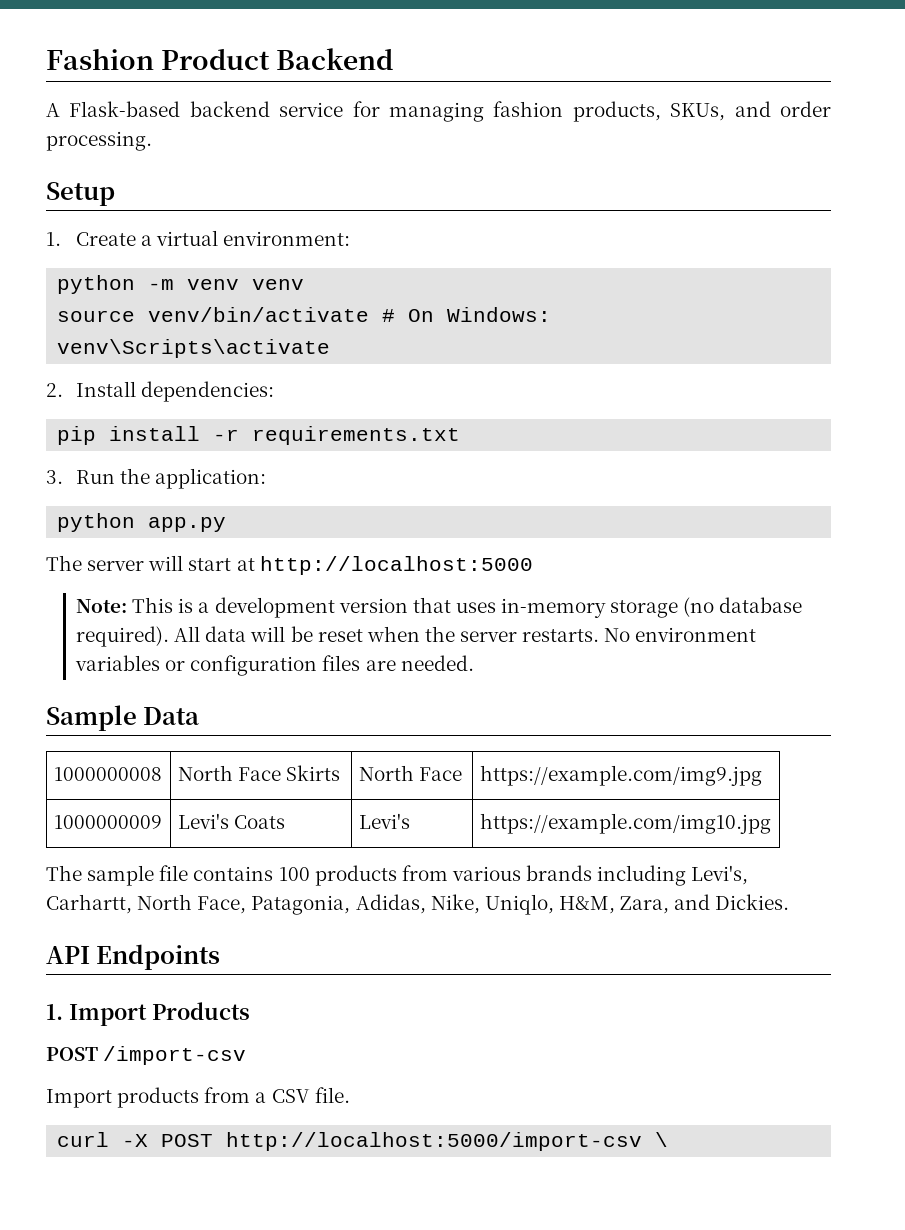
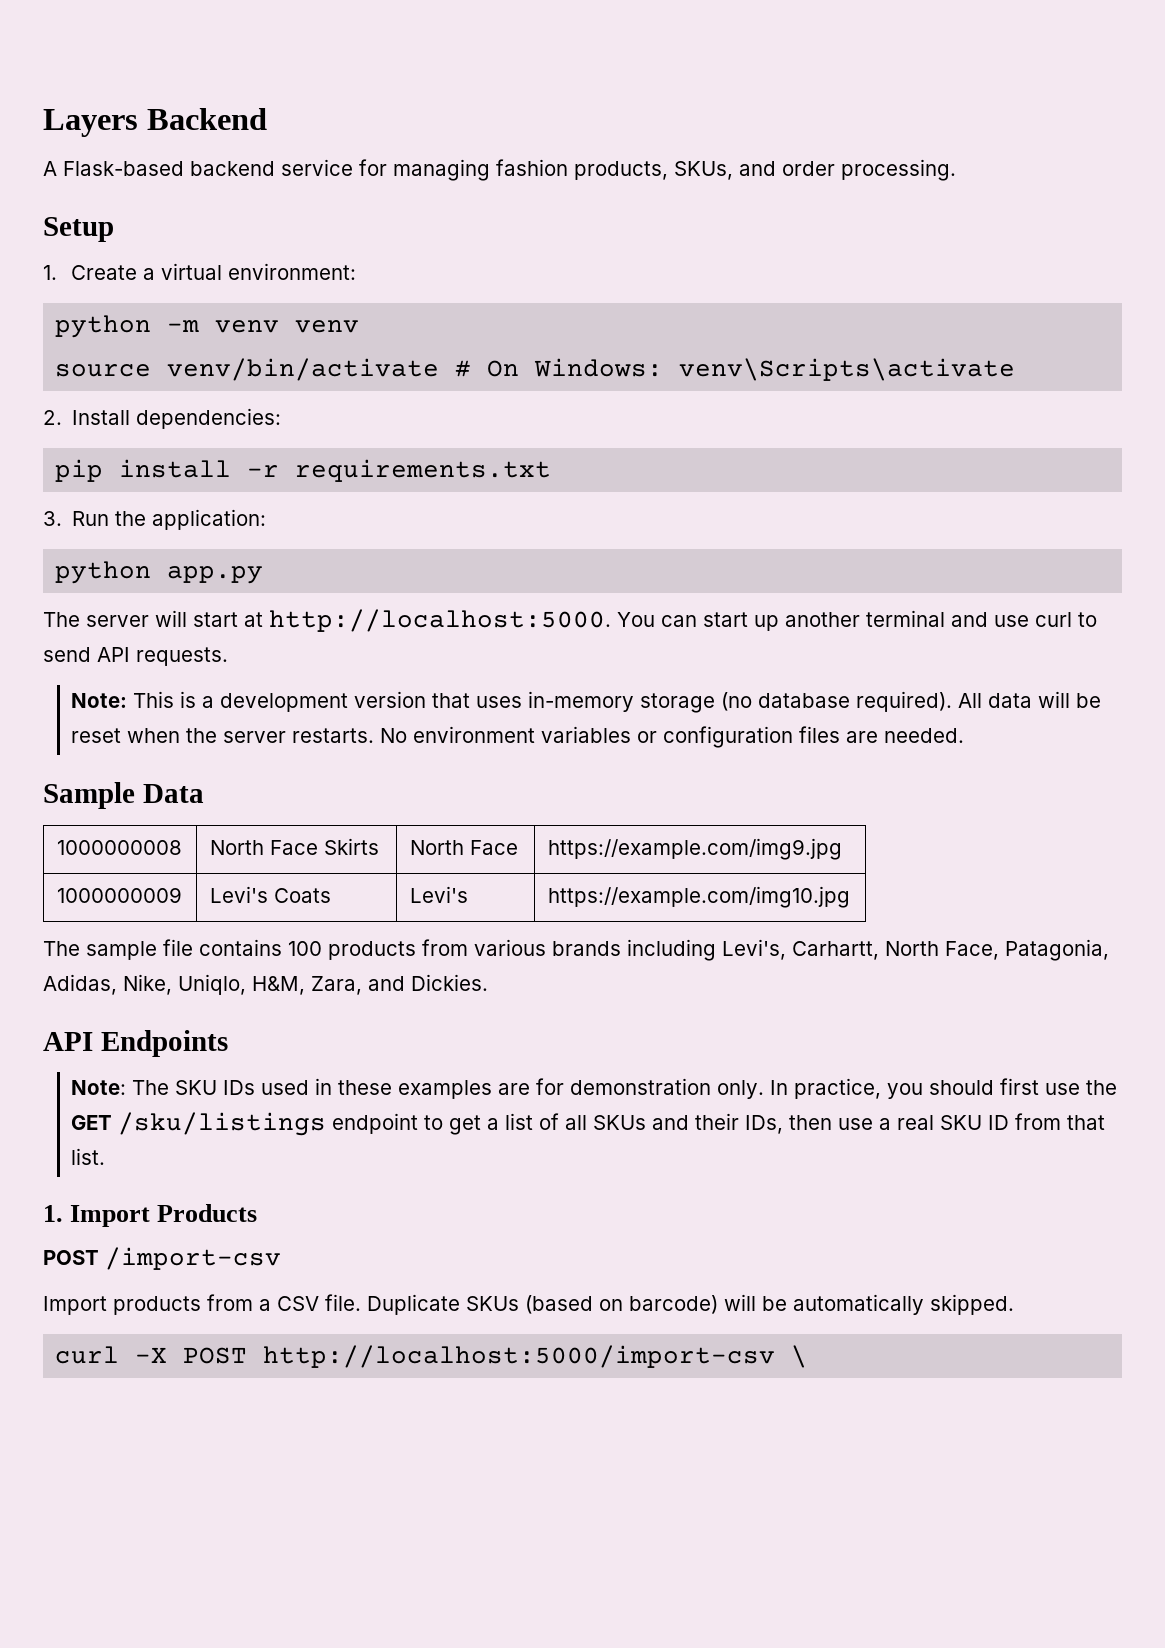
- Fashion Product Backend
+ Layers Backend
- The server will start at http://localhost:5000
+ The server will start at http://localhost:5000. You can start up another terminal and use curl to send API requests.
+ Note: The SKU IDs used in these examples are for demonstration only. In practice, you should first use the GET /sku/listings endpoint to get a list of all SKUs and their IDs, then use a real SKU ID from that list.
+ Duplicate SKUs (based on barcode) will be automatically skipped.

